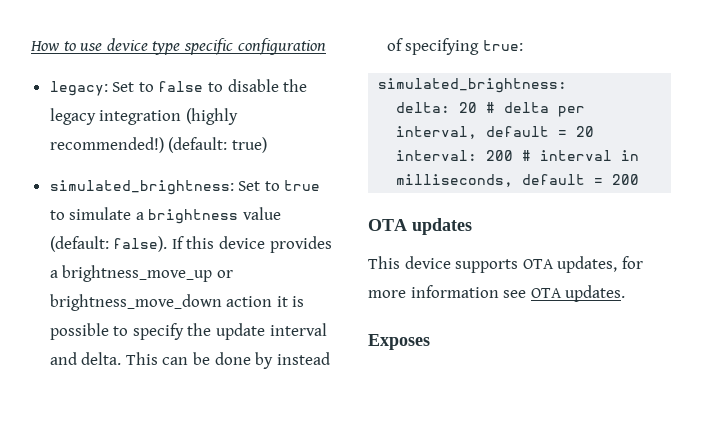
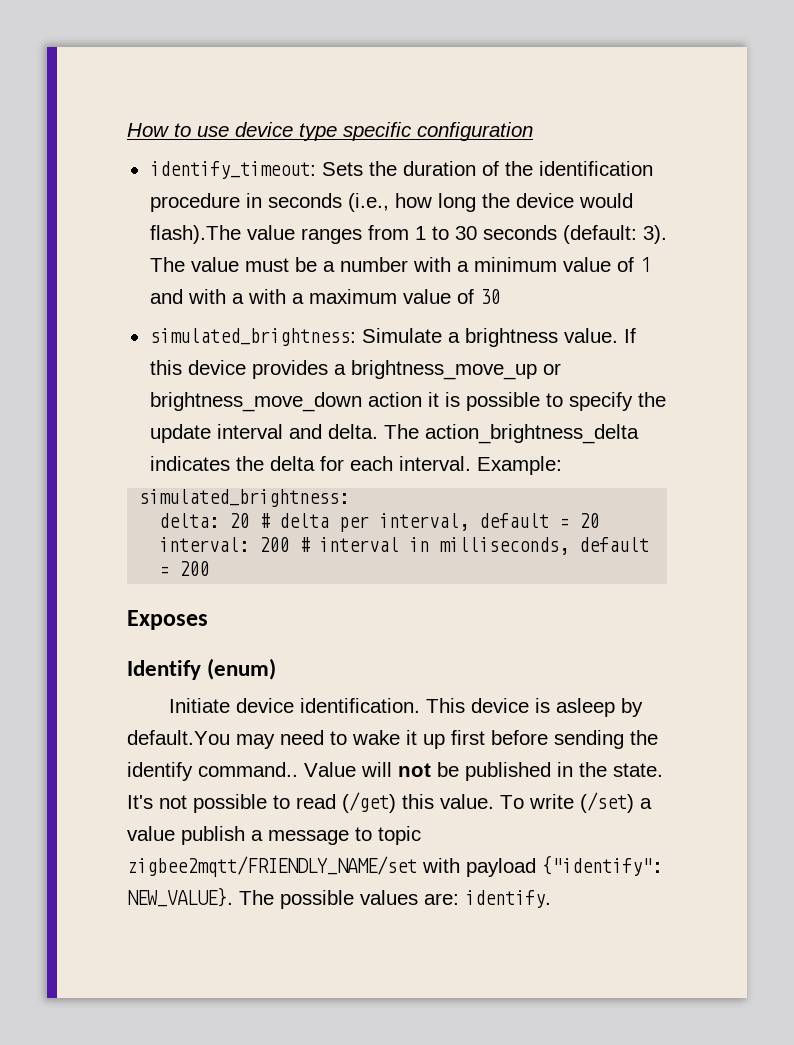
- legacy: Set to false to disable the legacy integration (highly recommended!) (default: true)
- simulated_brightness: Set to true to simulate a brightness value (default: false).
+ identify_timeout: Sets the duration of the identification procedure in seconds (i.e., how long the device would flash).The value ranges from 1 to 30 seconds (default: 3). The value must be a number with a minimum value of 1 and with a with a maximum value of 30
+ simulated_brightness: Simulate a brightness value.
- This can be done by instead of specifying true:
+ The action_brightness_delta indicates the delta for each interval. Example:
- OTA updates
- This device supports OTA updates, for more information see OTA updates.
  Exposes
+ Identify (enum)
+ Initiate device identification. This device is asleep by default.You may need to wake it up first before sending the identify command.. Value will not be published in the state. It's not possible to read (/get) this value. To write (/set) a value publish a message to topic zigbee2mqtt/FRIENDLY_NAME/set with payload {"identify": NEW_VALUE}. The possible values are: identify.

